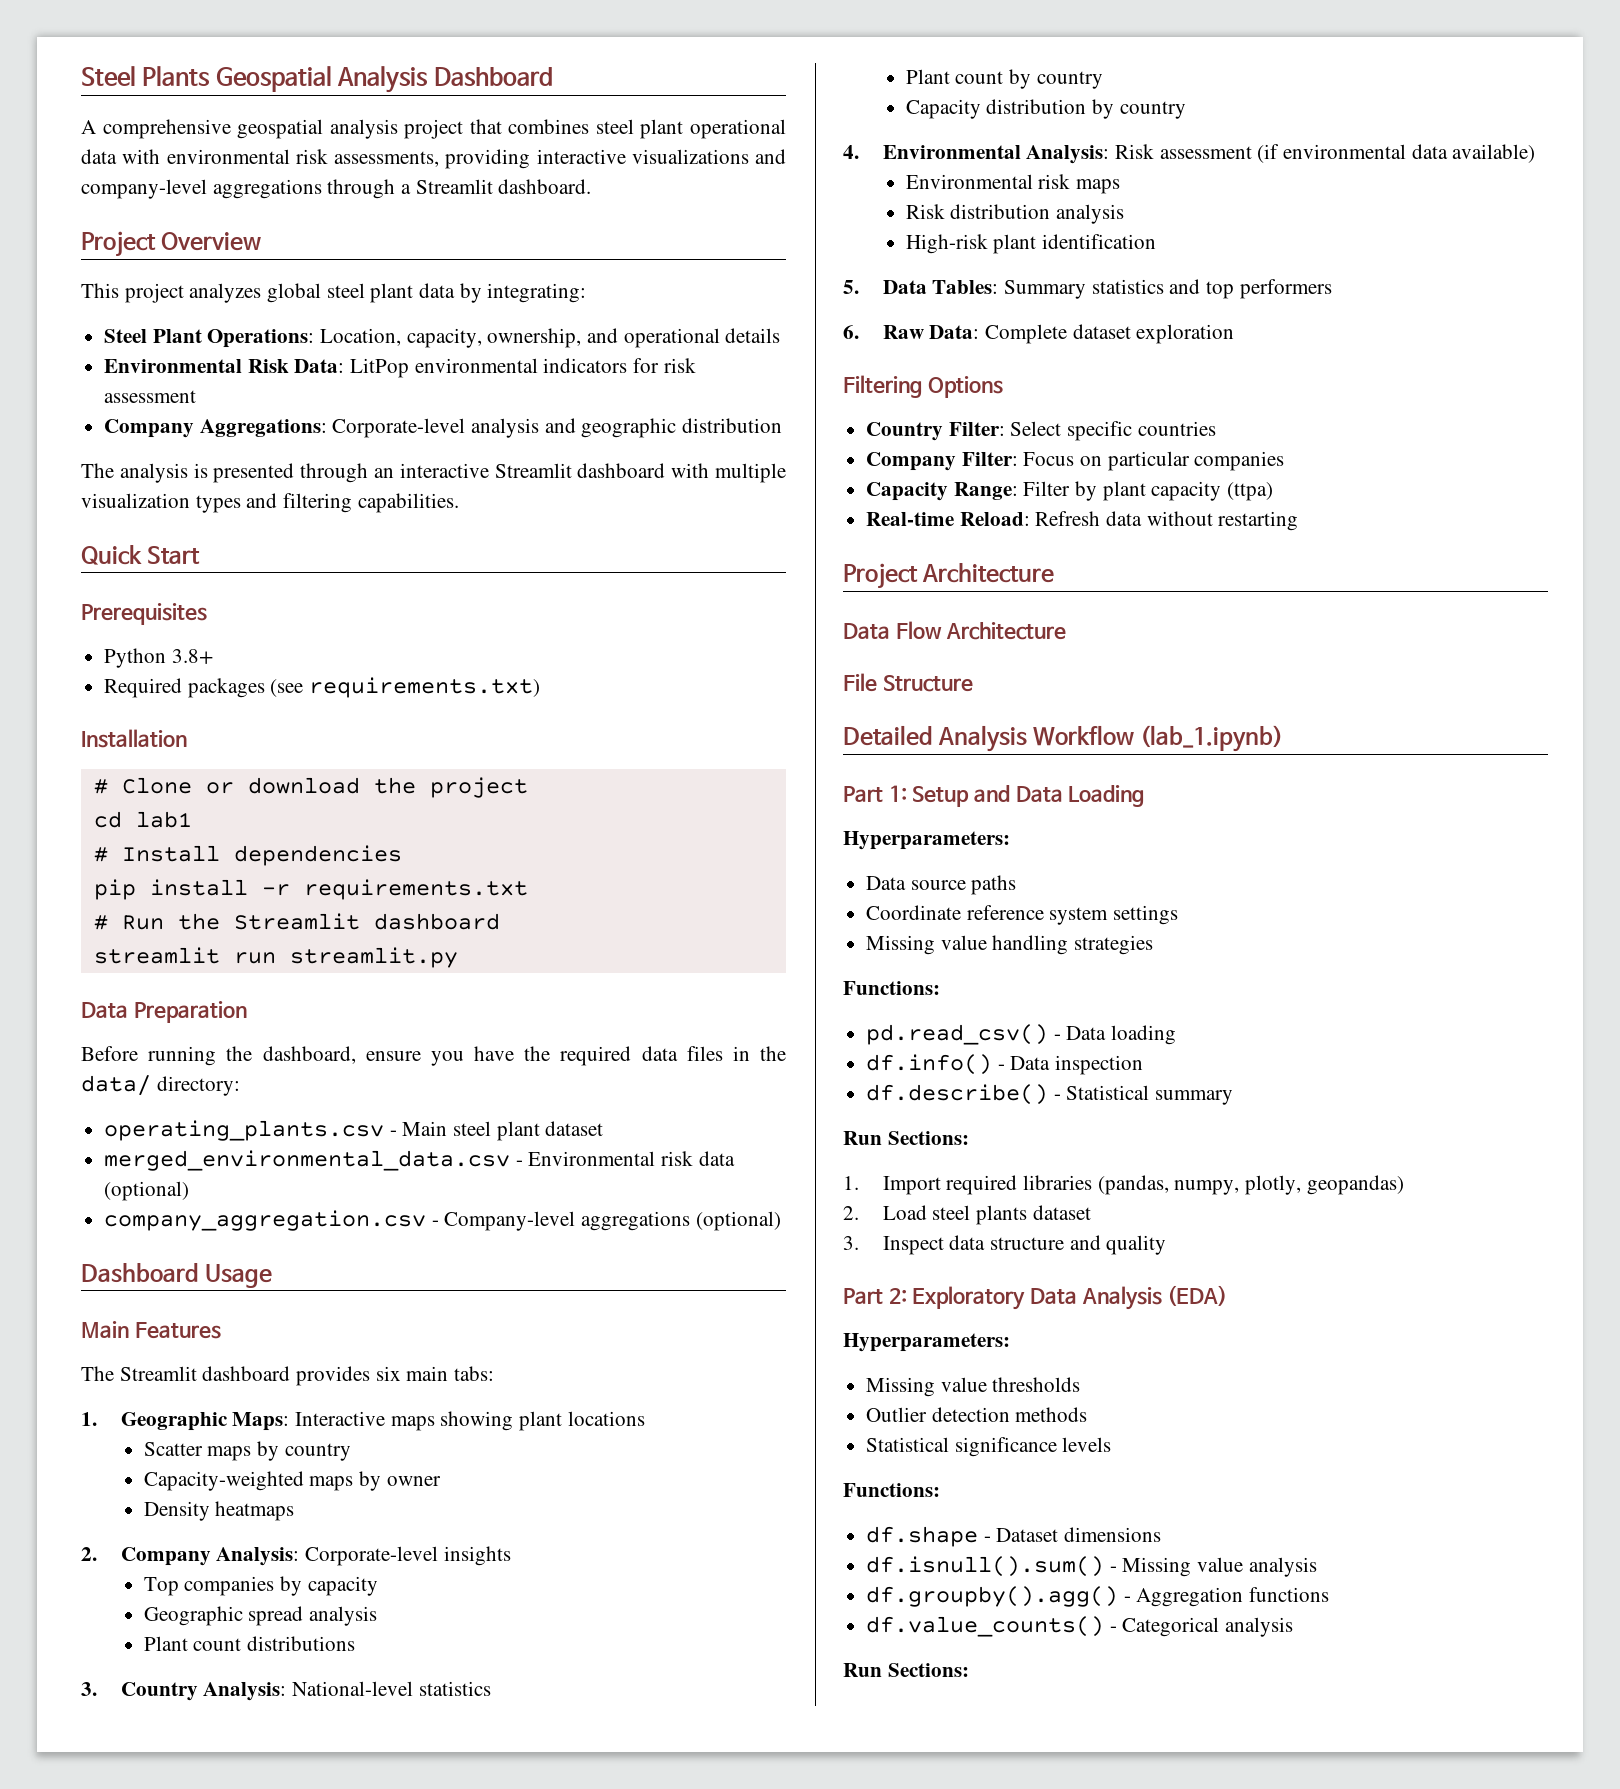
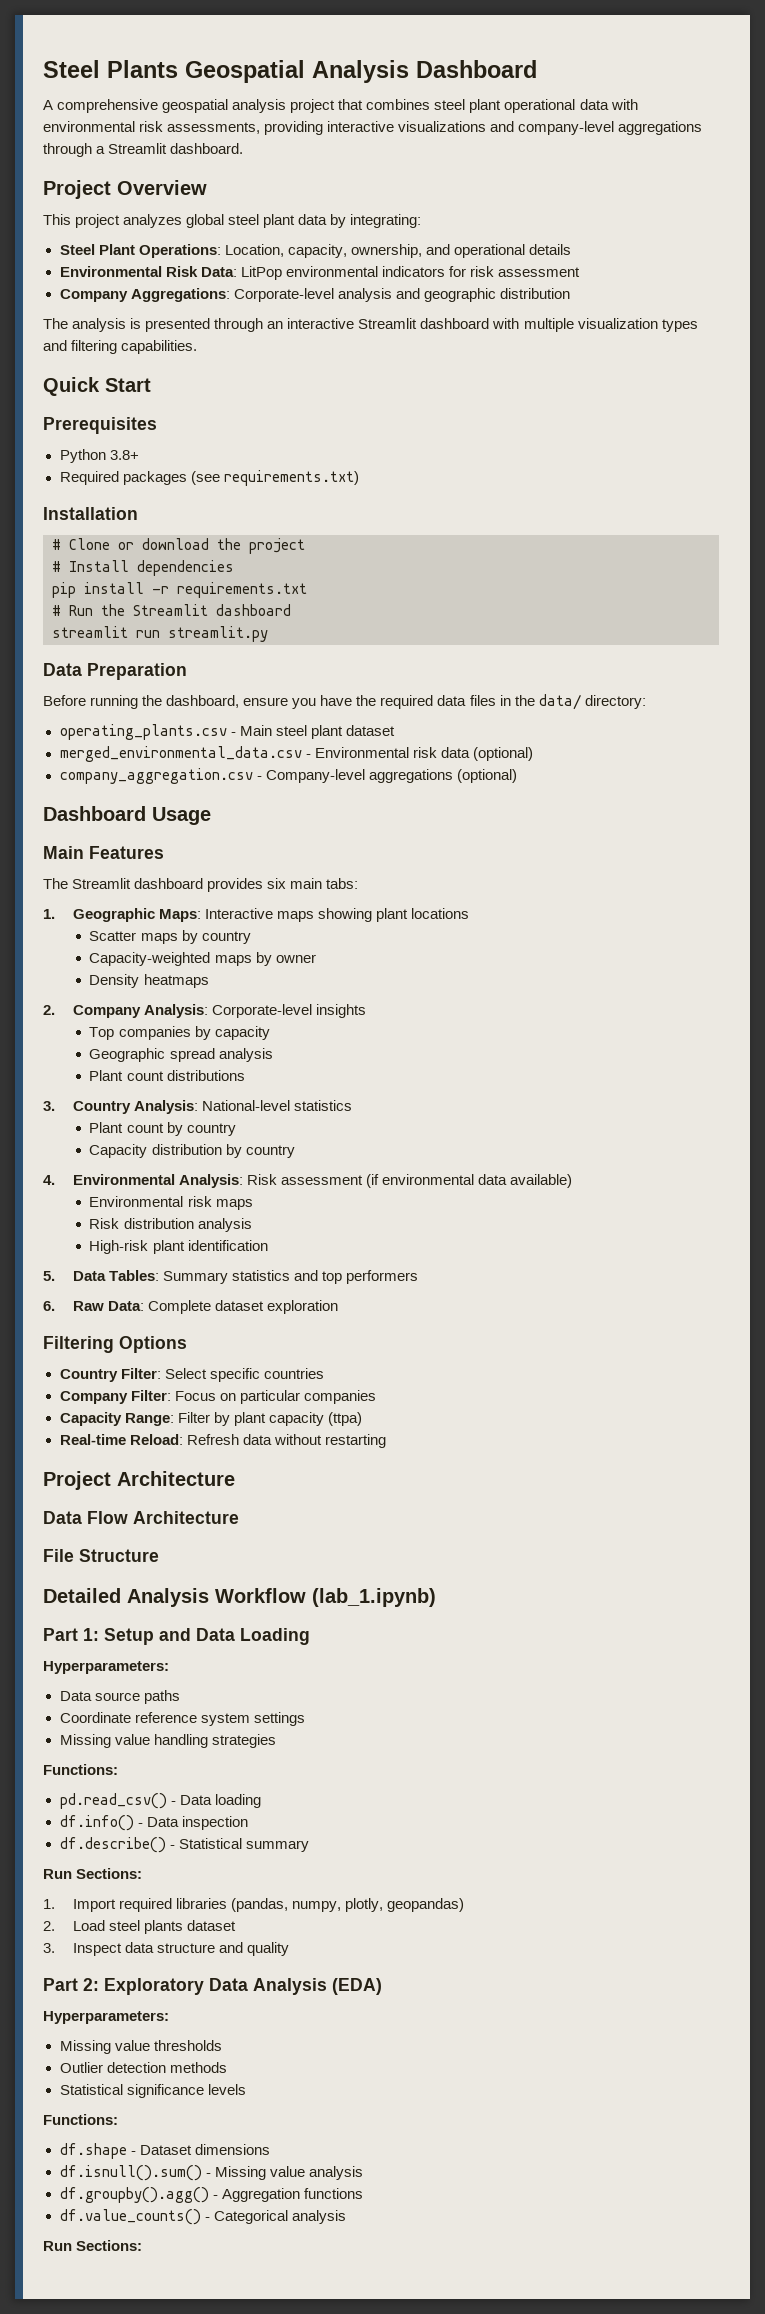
- cd lab1

